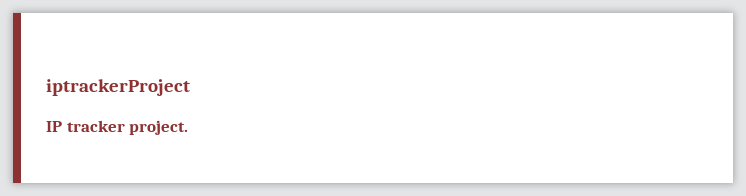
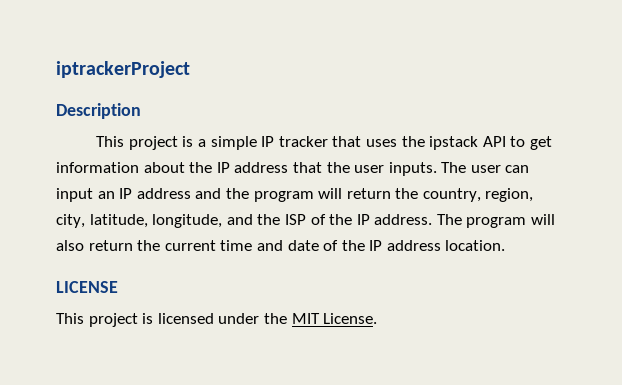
- IP tracker project.
+ Description
+ This project is a simple IP tracker that uses the ipstack API to get information about the IP address that the user inputs. The user can input an IP address and the program will return the country, region, city, latitude, longitude, and the ISP of the IP address. The program will also return the current time and date of the IP address location.
+ LICENSE
+ This project is licensed under the MIT License.

